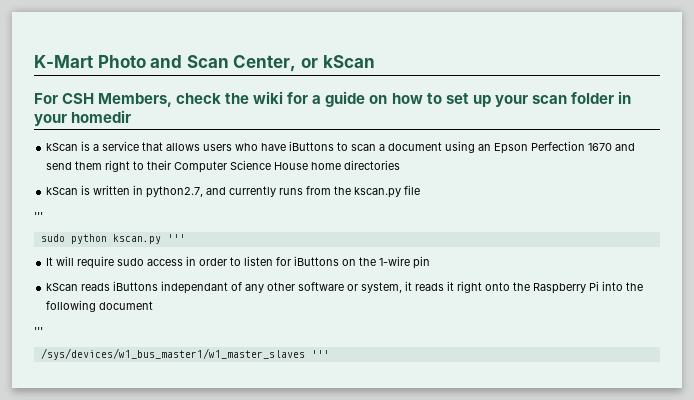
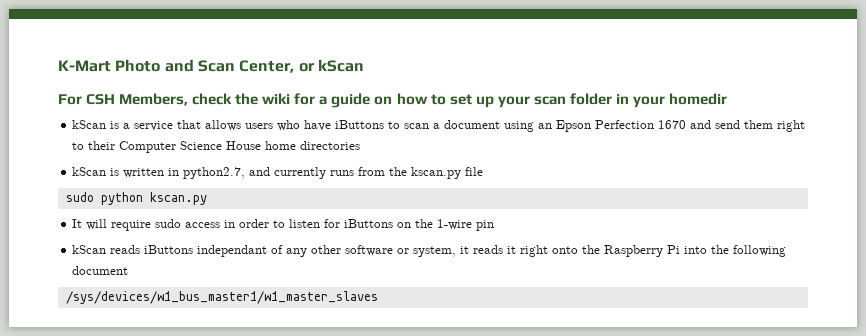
  kScan is written in python2.7, and currently runs from the kscan.py file
- '''
- sudo python kscan.py '''
+ sudo python kscan.py
  kScan reads iButtons independant of any other software or system, it reads it right onto the Raspberry Pi into the following document
- '''
- /sys/devices/w1_bus_master1/w1_master_slaves '''
+ /sys/devices/w1_bus_master1/w1_master_slaves

